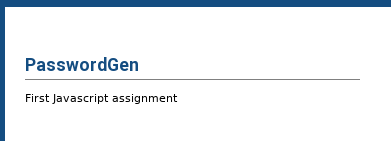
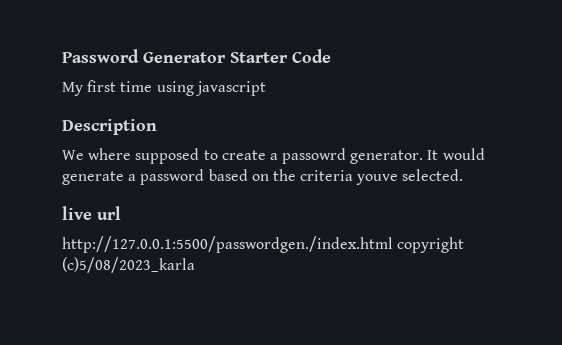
- PasswordGen
- First Javascript assignment
+ Password Generator Starter Code
+ My first time using javascript
+ Description
+ We where supposed to create a passowrd generator. It would generate a password based on the criteria youve selected.
+ live url
+ http://127.0.0.1:5500/passwordgen./index.html copyright (c)5/08/2023_karla

